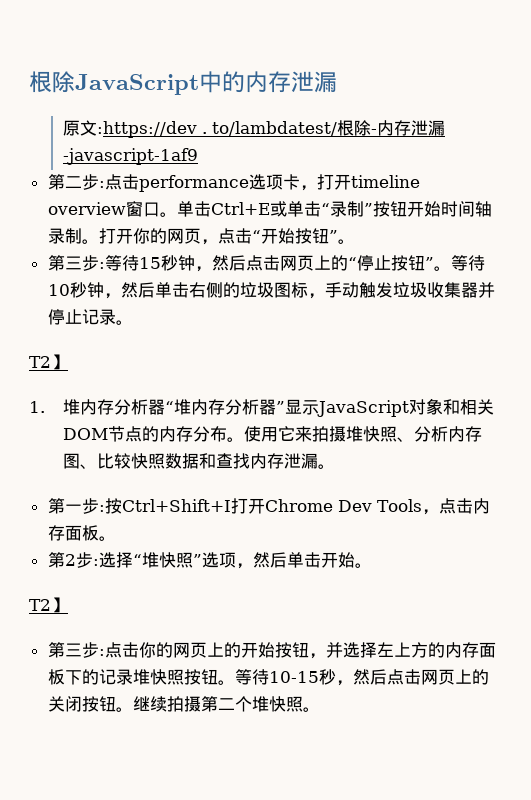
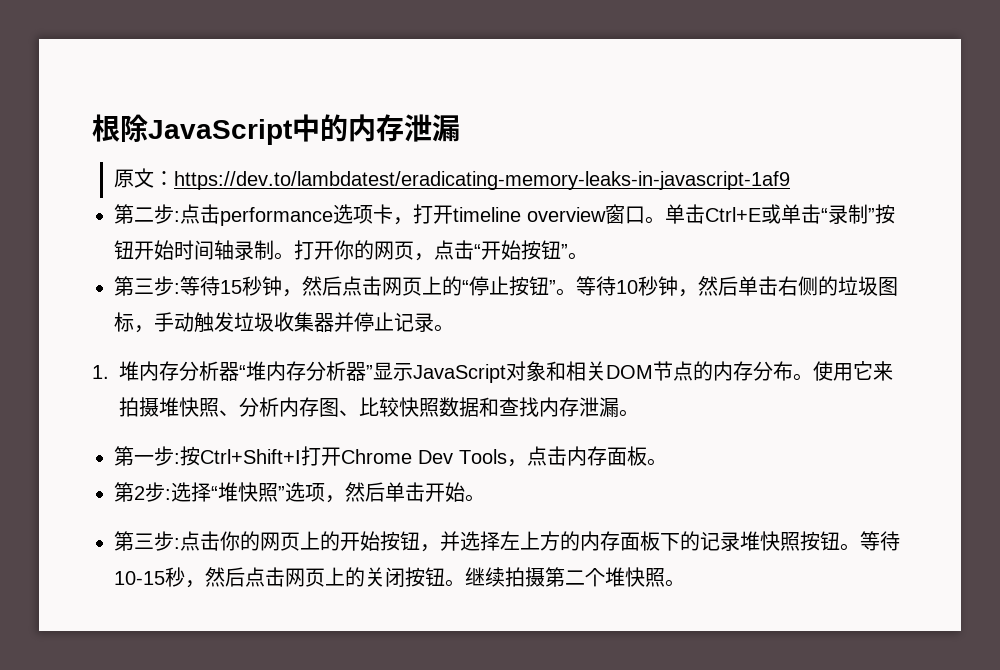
- 原文:https://dev . to/lambdatest/根除-内存泄漏-javascript-1af9
+ 原文：https://dev.to/lambdatest/eradicating-memory-leaks-in-javascript-1af9
  等待10秒钟，然后单击右侧的垃圾图标，手动触发垃圾收集器并停止记录。
- T2】
  第2步:选择“堆快照”选项，然后单击开始。
- T2】

